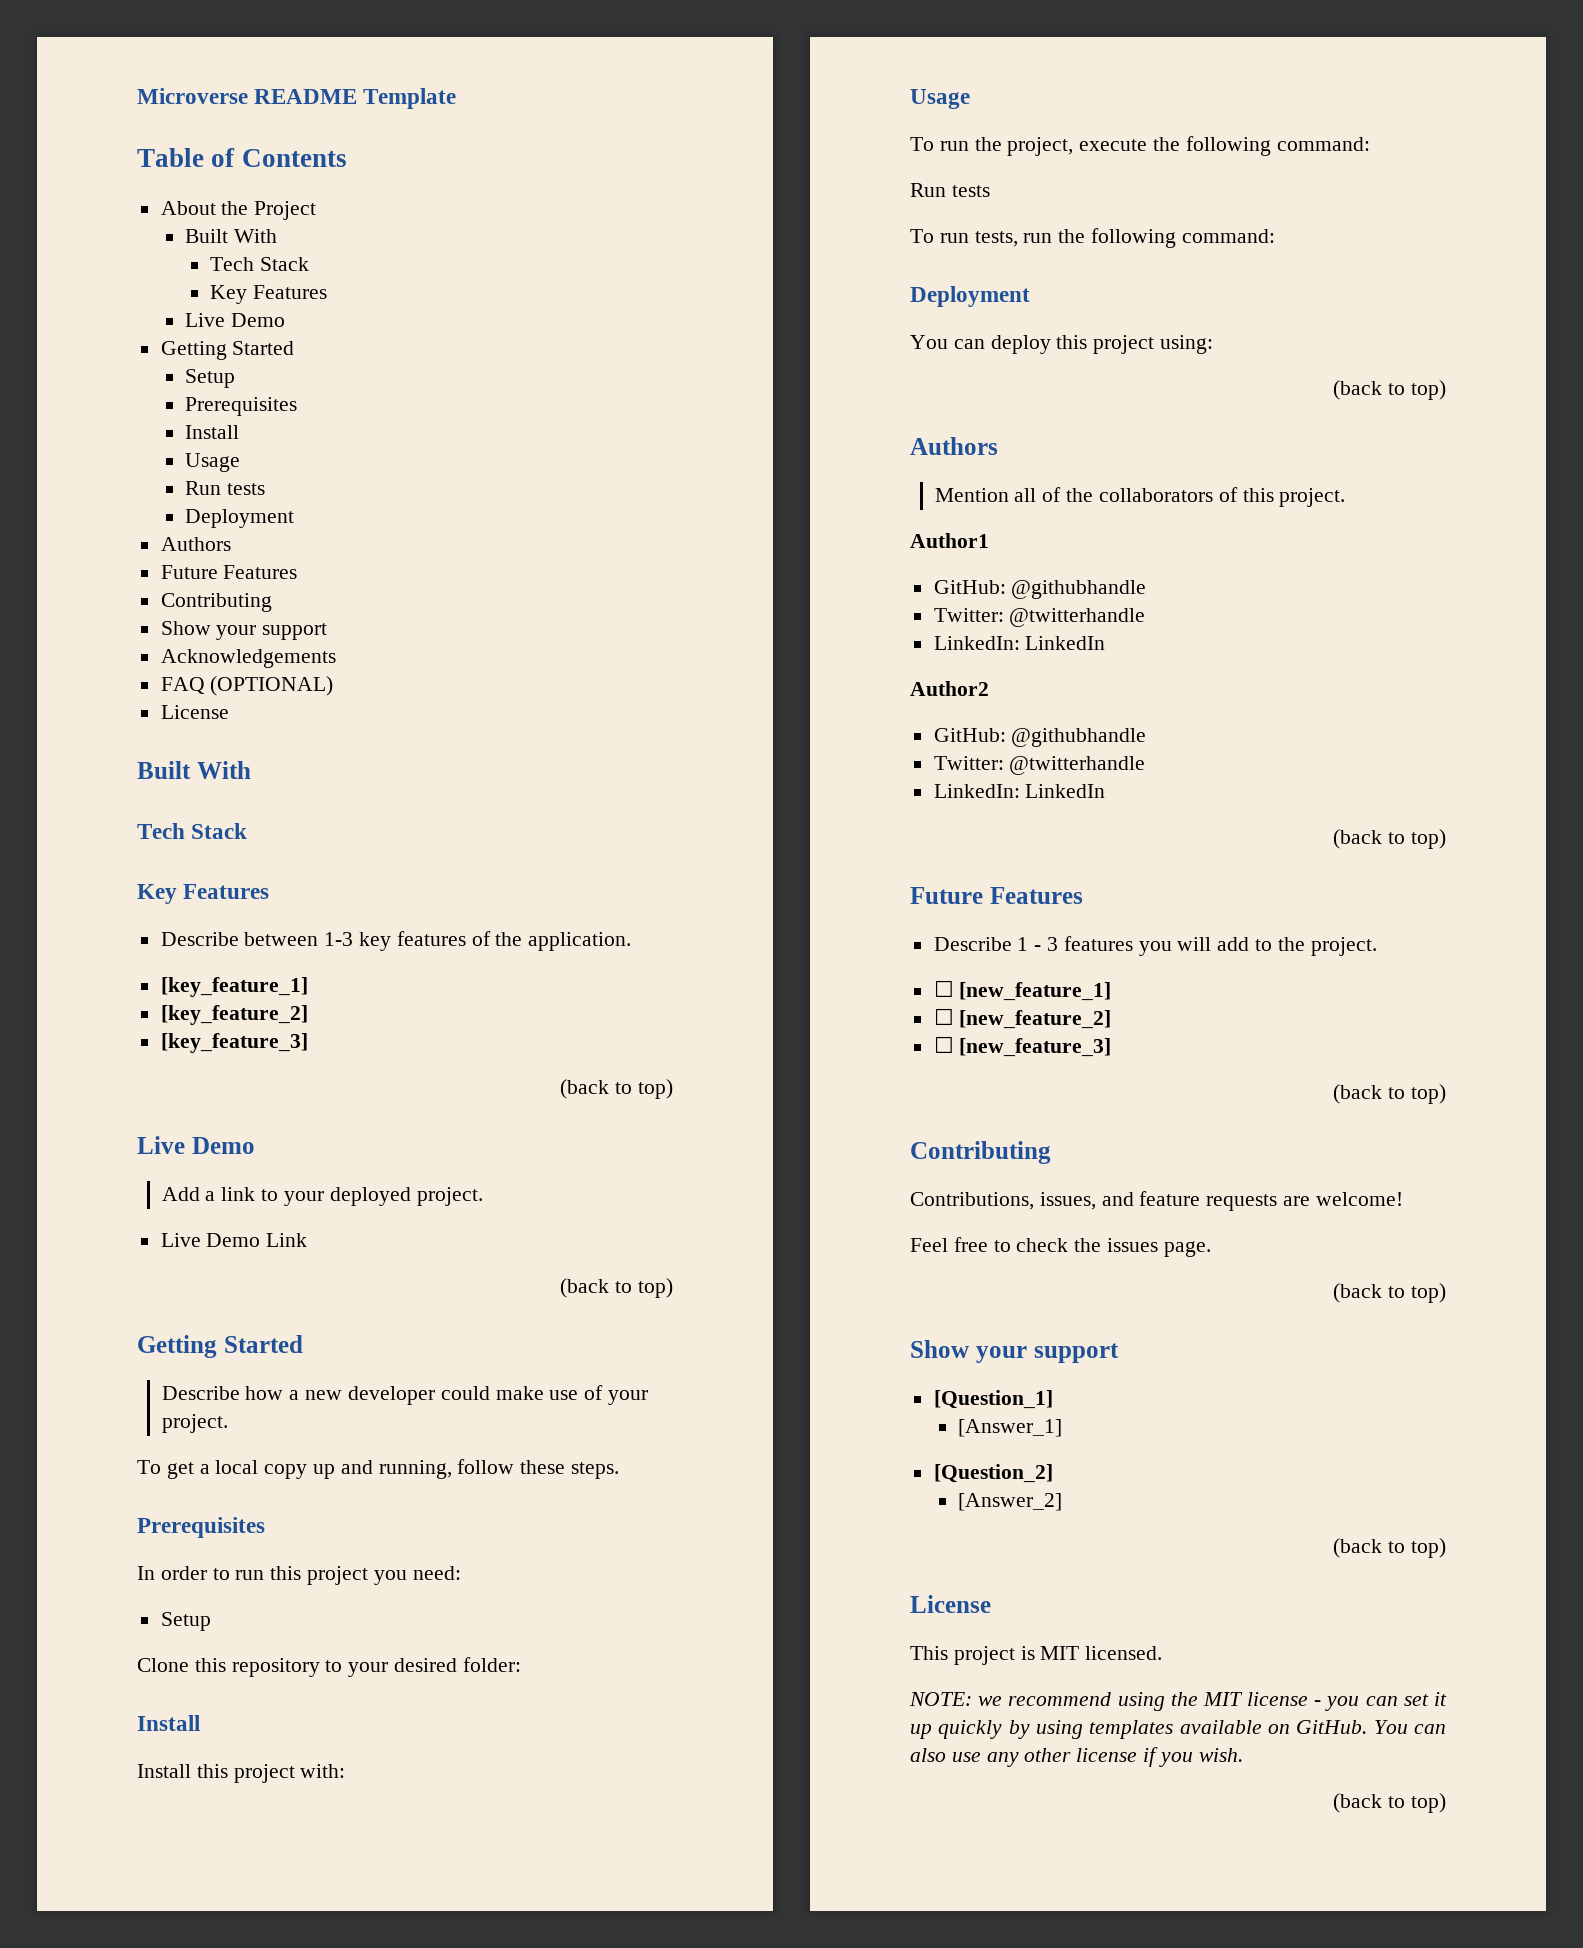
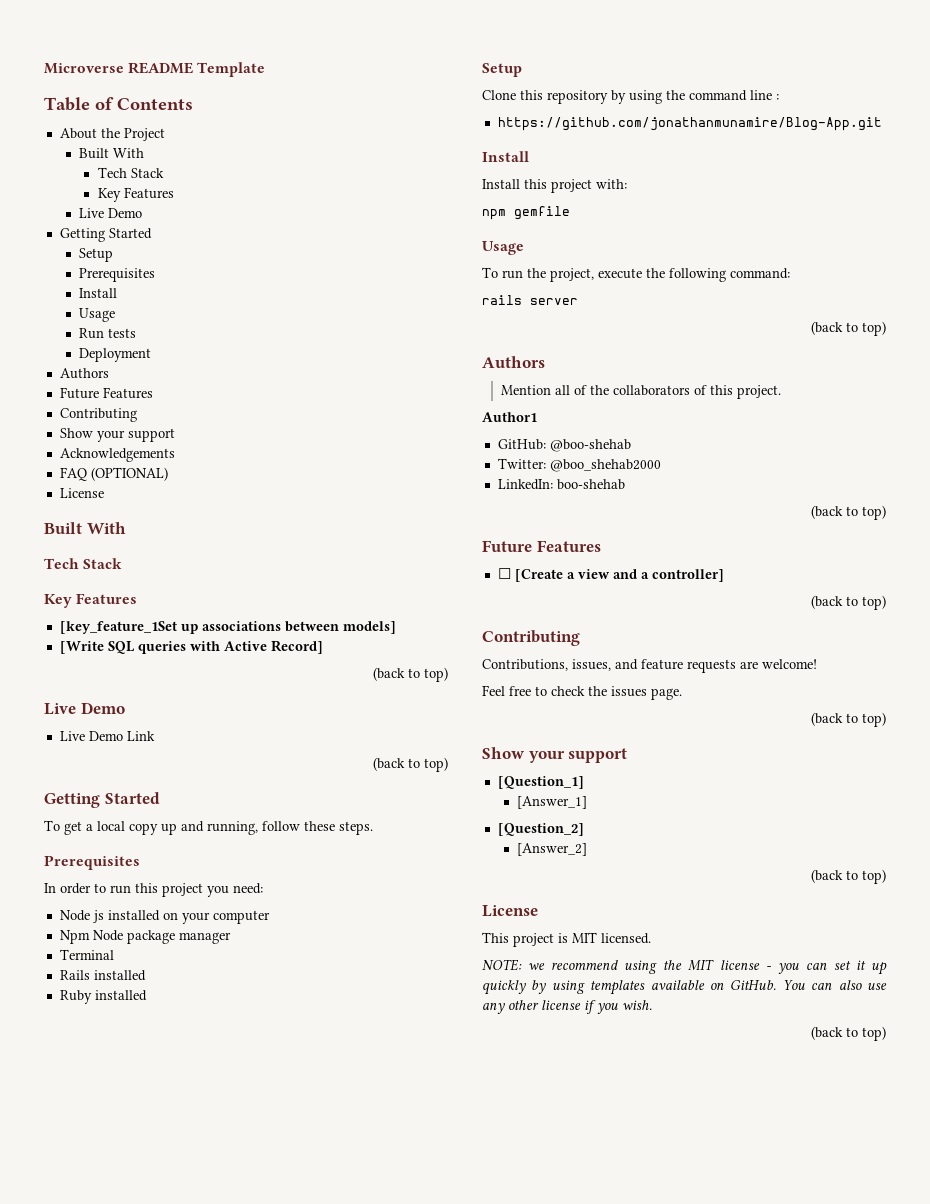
- Describe between 1-3 key features of the application.
- [key_feature_1]
- [key_feature_2]
- [key_feature_3]
+ [key_feature_1Set up associations between models]
+ [Write SQL queries with Active Record]
- Add a link to your deployed project.
- Describe how a new developer could make use of your project.
  In order to run this project you need:
+ Node js installed on your computer
+ Npm Node package manager
+ Terminal
+ Rails installed
+ Ruby installed
  Setup
- Clone this repository to your desired folder:
+ Clone this repository by using the command line :
+ https://github.com/jonathanmunamire/Blog-App.git
+ npm gemfile
  To run the project, execute the following command:
- Run tests
- To run tests, run the following command:
- Deployment
- You can deploy this project using:
+ rails server
  Author1
- GitHub: @githubhandle
- Twitter: @twitterhandle
- LinkedIn: LinkedIn
- Author2
- GitHub: @githubhandle
- Twitter: @twitterhandle
- LinkedIn: LinkedIn
+ GitHub: @boo-shehab
+ Twitter: @boo_shehab2000
+ LinkedIn: boo-shehab
- Describe 1 - 3 features you will add to the project.
- ☐ [new_feature_1]
- ☐ [new_feature_2]
- ☐ [new_feature_3]
+ ☐ [Create a view and a controller]

